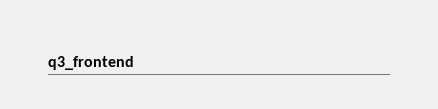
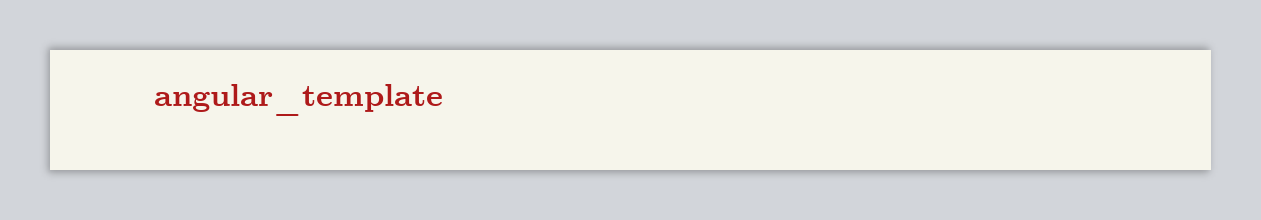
- q3_frontend
+ angular_template

